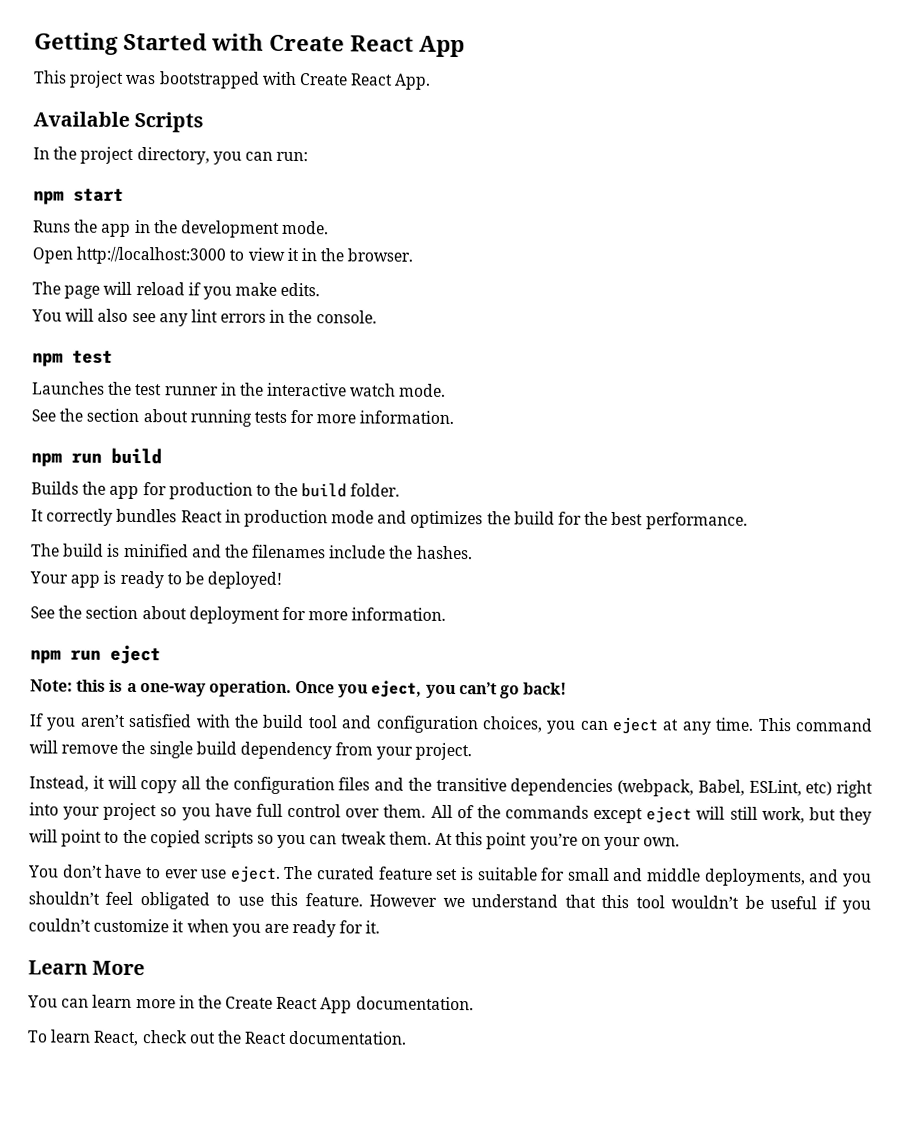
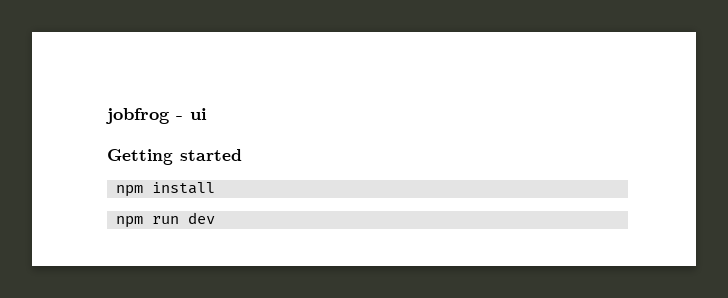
- Getting Started with Create React App
- This project was bootstrapped with Create React App.
- Available Scripts
- In the project directory, you can run:
- npm start
- Runs the app in the development mode.
- Open http://localhost:3000 to view it in the browser.
- The page will reload if you make edits.
- You will also see any lint errors in the console.
- npm test
- Launches the test runner in the interactive watch mode.
- See the section about running tests for more information.
- npm run build
- Builds the app for production to the build folder.
- It correctly bundles React in production mode and optimizes the build for the best performance.
- The build is minified and the filenames include the hashes.
- Your app is ready to be deployed!
- See the section about deployment for more information.
- npm run eject
- Note: this is a one-way operation. Once you eject, you can’t go back!
- If you aren’t satisfied with the build tool and configuration choices, you can eject at any time. This command will remove the single build dependency from your project.
- Instead, it will copy all the configuration files and the transitive dependencies (webpack, Babel, ESLint, etc) right into your project so you have full control over them. All of the commands except eject will still work, but they will point to the copied scripts so you can tweak them. At this point you’re on your own.
- You don’t have to ever use eject. The curated feature set is suitable for small and middle deployments, and you shouldn’t feel obligated to use this feature. However we understand that this tool wouldn’t be useful if you couldn’t customize it when you are ready for it.
- Learn More
- You can learn more in the Create React App documentation.
- To learn React, check out the React documentation.
+ jobfrog - ui
+ Getting started
+ npm install
+ npm run dev

